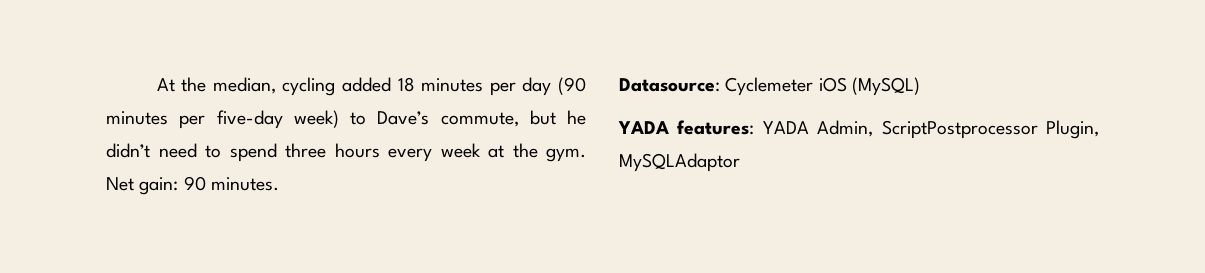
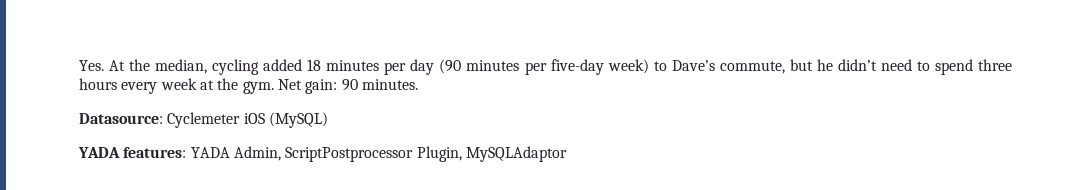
- At the median, cycling added 18 minutes per day (90 minutes per five-day week) to Dave’s commute, but he didn’t need to spend three hours every week at the gym.
+ Yes. At the median, cycling added 18 minutes per day (90 minutes per five-day week) to Dave’s commute, but he didn’t need to spend three hours every week at the gym.

